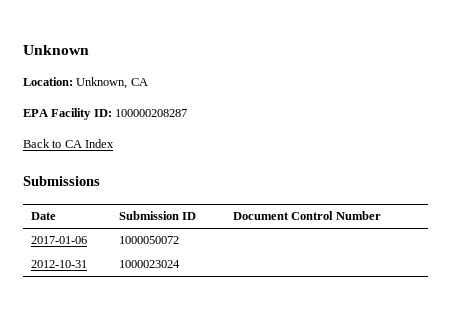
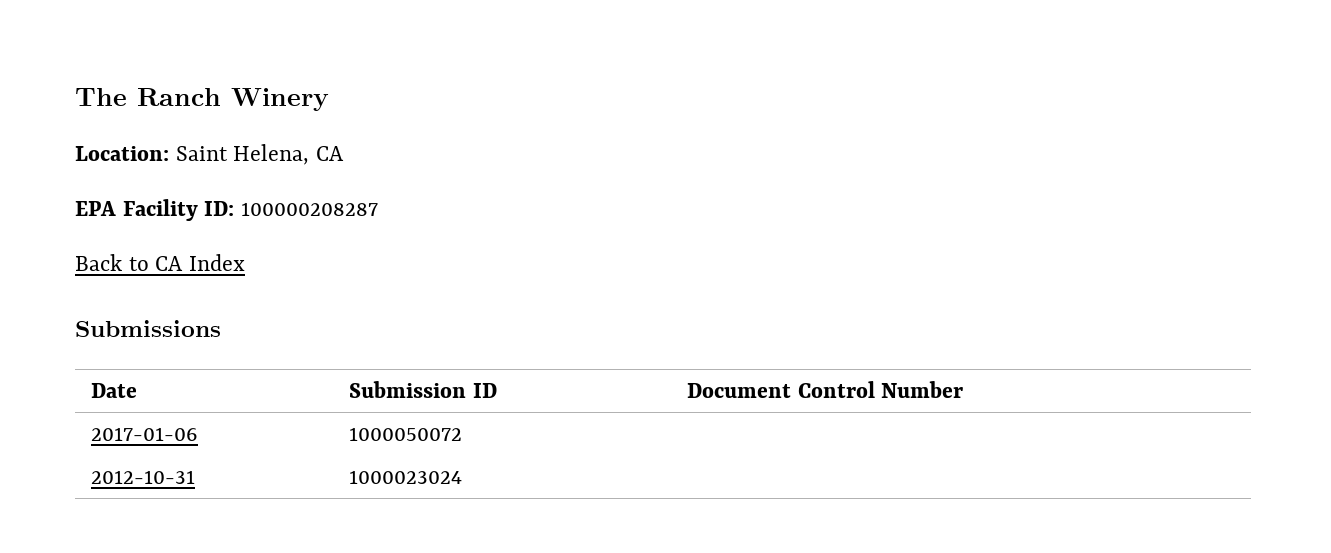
- Unknown
+ The Ranch Winery
- Location: Unknown, CA
+ Location: Saint Helena, CA

